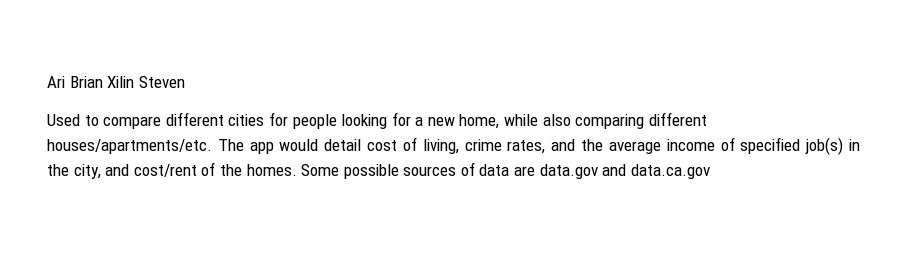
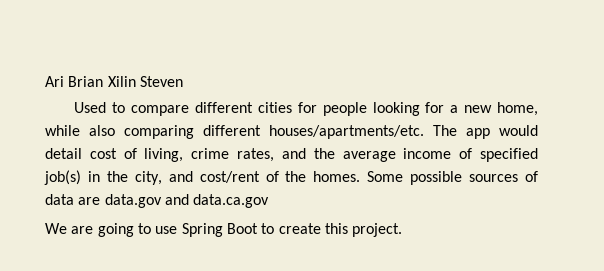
+ We are going to use Spring Boot to create this project.

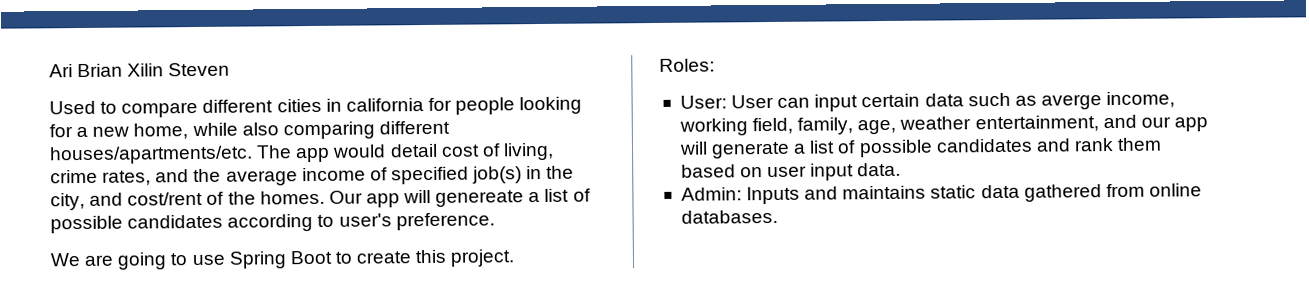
- Used to compare different cities for people looking for a new home, while also comparing different houses/apartments/etc.
+ Used to compare different cities in california for people looking for a new home, while also comparing different houses/apartments/etc.
- Some possible sources of data are data.gov and data.ca.gov
+ Our app will genereate a list of possible candidates according to user's preference.
+ Roles:
+ User: User can input certain data such as averge income, working field, family, age, weather entertainment, and our app will generate a list of possible candidates and rank them based on user input data.
+ Admin: Inputs and maintains static data gathered from online databases.

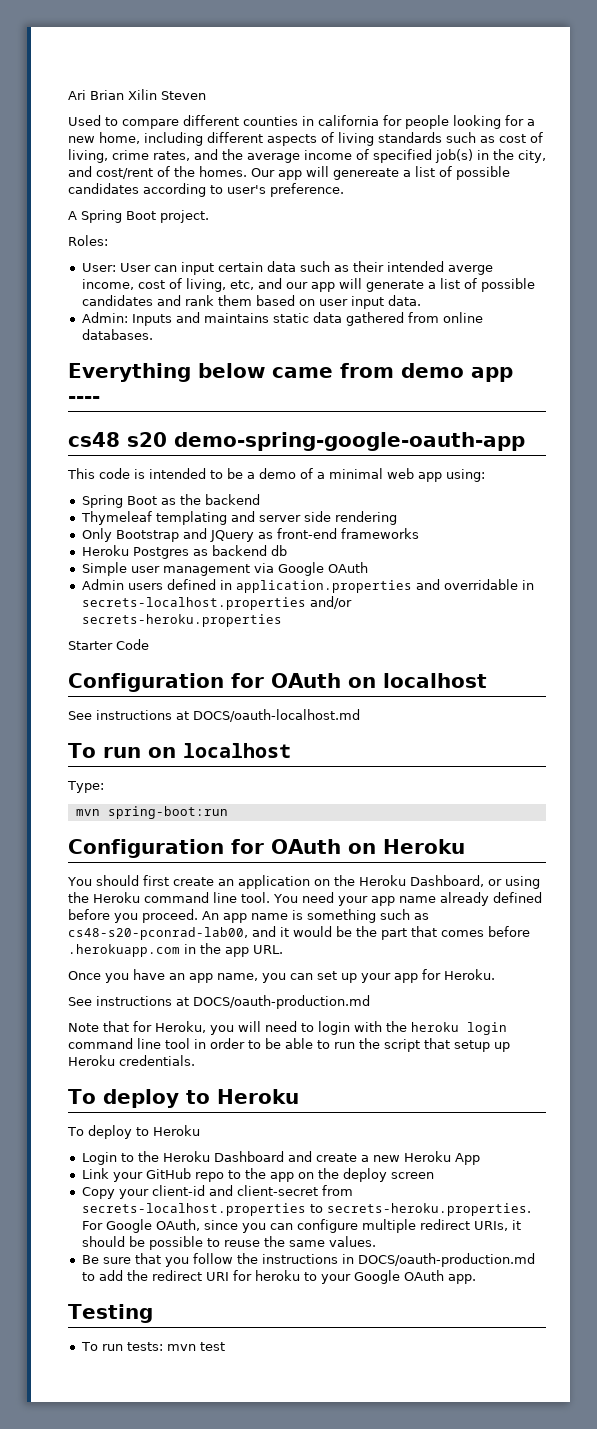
- Used to compare different cities in california for people looking for a new home, while also comparing different houses/apartments/etc. The app would detail cost of living, crime rates, and the average income of specified job(s) in the city, and cost/rent of the homes.
+ Used to compare different counties in california for people looking for a new home, including different aspects of living standards such as cost of living, crime rates, and the average income of specified job(s) in the city, and cost/rent of the homes.
- We are going to use Spring Boot to create this project.
+ A Spring Boot project.
- User: User can input certain data such as averge income, working field, family, age, weather entertainment, and our app will generate a list of possible candidates and rank them based on user input data.
+ User: User can input certain data such as their intended averge income, cost of living, etc, and our app will generate a list of possible candidates and rank them based on user input data.
+ Everything below came from demo app ----
+ cs48 s20 demo-spring-google-oauth-app
+ This code is intended to be a demo of a minimal web app using:
+ Spring Boot as the backend
+ Thymeleaf templating and server side rendering
+ Only Bootstrap and JQuery as front-end frameworks
+ Heroku Postgres as backend db
+ Simple user management via Google OAuth
+ Admin users defined in application.properties and overridable in secrets-localhost.properties and/or secrets-heroku.properties
+ Starter Code
+ Configuration for OAuth on localhost
+ See instructions at DOCS/oauth-localhost.md
+ To run on localhost
+ Type:
+ mvn spring-boot:run
+ Configuration for OAuth on Heroku
+ You should first create an application on the Heroku Dashboard, or using the Heroku command line tool. You need your app name already defined before you proceed. An app name is something such as cs48-s20-pconrad-lab00, and it would be the part that comes before .herokuapp.com in the app URL.
+ Once you have an app name, you can set up your app for Heroku.
+ See instructions at DOCS/oauth-production.md
+ Note that for Heroku, you will need to login with the heroku login command line tool in order to be able to run the script that setup up Heroku credentials.
+ To deploy to Heroku
+ To deploy to Heroku
+ Login to the Heroku Dashboard and create a new Heroku App
+ Link your GitHub repo to the app on the deploy screen
+ Copy your client-id and client-secret from secrets-localhost.properties to secrets-heroku.properties. For Google OAuth, since you can configure multiple redirect URIs, it should be possible to reuse the same values.
+ Be sure that you follow the instructions in DOCS/oauth-production.md to add the redirect URI for heroku to your Google OAuth app.
+ Testing
+ To run tests: mvn test

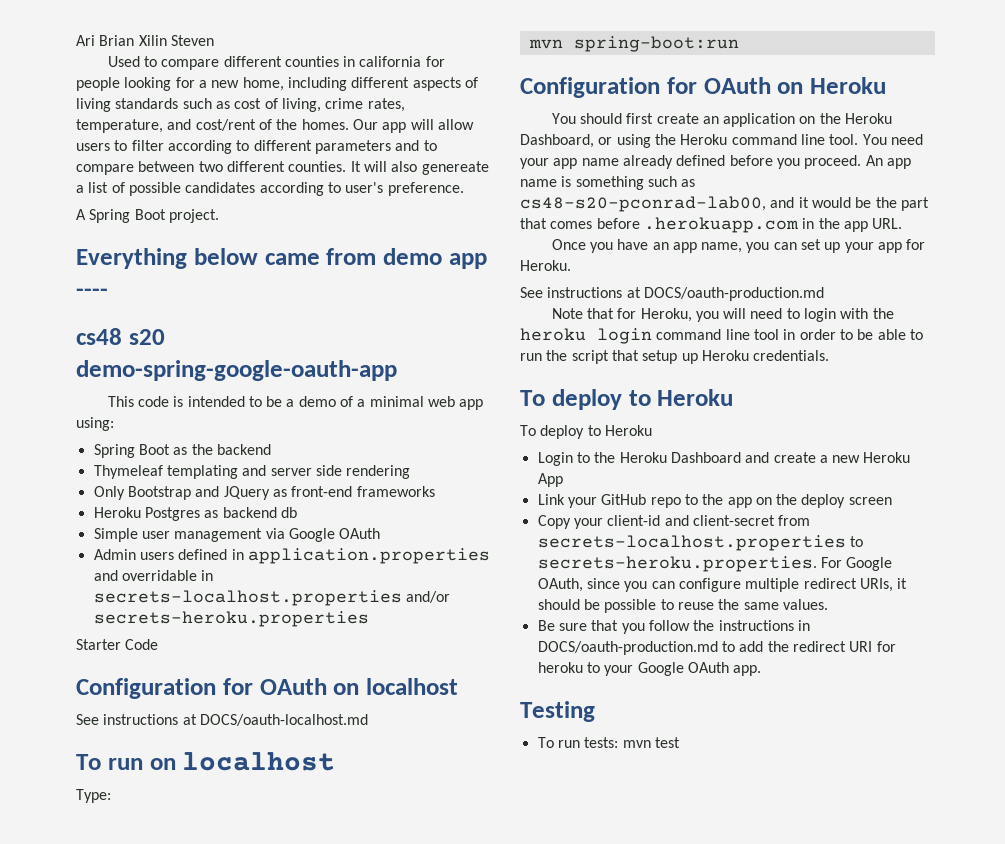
- Used to compare different counties in california for people looking for a new home, including different aspects of living standards such as cost of living, crime rates, and the average income of specified job(s) in the city, and cost/rent of the homes.
+ Used to compare different counties in california for people looking for a new home, including different aspects of living standards such as cost of living, crime rates, temperature, and cost/rent of the homes.
- Our app will genereate a list of possible candidates according to user's preference.
+ Our app will allow users to filter according to different parameters and to compare between two different counties. It will also genereate a list of possible candidates according to user's preference.
- Roles:
- User: User can input certain data such as their intended averge income, cost of living, etc, and our app will generate a list of possible candidates and rank them based on user input data.
- Admin: Inputs and maintains static data gathered from online databases.

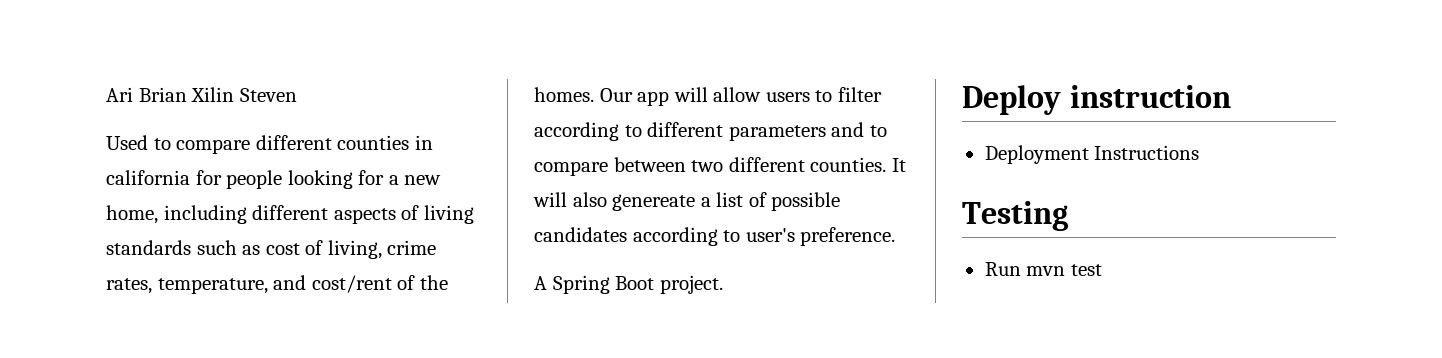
- Everything below came from demo app ----
- cs48 s20 demo-spring-google-oauth-app
- This code is intended to be a demo of a minimal web app using:
- Spring Boot as the backend
- Thymeleaf templating and server side rendering
- Only Bootstrap and JQuery as front-end frameworks
- Heroku Postgres as backend db
- Simple user management via Google OAuth
- Admin users defined in application.properties and overridable in secrets-localhost.properties and/or secrets-heroku.properties
- Starter Code
- Configuration for OAuth on localhost
- See instructions at DOCS/oauth-localhost.md
- To run on localhost
- Type:
- mvn spring-boot:run
- Configuration for OAuth on Heroku
- You should first create an application on the Heroku Dashboard, or using the Heroku command line tool. You need your app name already defined before you proceed. An app name is something such as cs48-s20-pconrad-lab00, and it would be the part that comes before .herokuapp.com in the app URL.
- Once you have an app name, you can set up your app for Heroku.
- See instructions at DOCS/oauth-production.md
- Note that for Heroku, you will need to login with the heroku login command line tool in order to be able to run the script that setup up Heroku credentials.
- To deploy to Heroku
- To deploy to Heroku
- Login to the Heroku Dashboard and create a new Heroku App
- Link your GitHub repo to the app on the deploy screen
- Copy your client-id and client-secret from secrets-localhost.properties to secrets-heroku.properties. For Google OAuth, since you can configure multiple redirect URIs, it should be possible to reuse the same values.
- Be sure that you follow the instructions in DOCS/oauth-production.md to add the redirect URI for heroku to your Google OAuth app.
+ Deploy instruction
+ Deployment Instructions
  Testing
- To run tests: mvn test
+ Run mvn test

